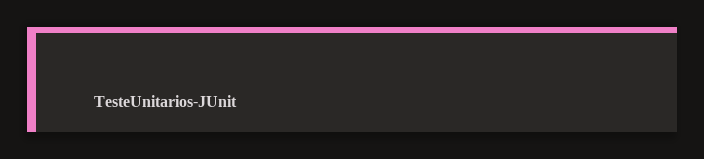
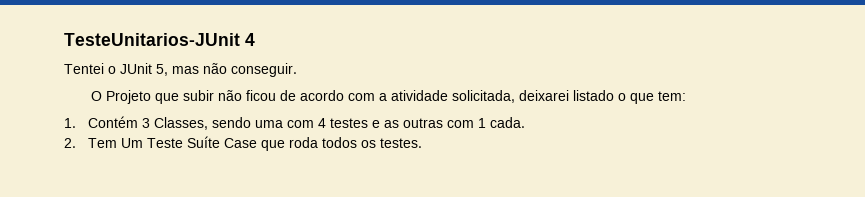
- TesteUnitarios-JUnit
+ TesteUnitarios-JUnit 4
+ Tentei o JUnit 5, mas não conseguir.
+ O Projeto que subir não ficou de acordo com a atividade solicitada, deixarei listado o que tem:
+ 1. Contém 3 Classes, sendo uma com 4 testes e as outras com 1 cada.
+ 2. Tem Um Teste Suíte Case que roda todos os testes.

